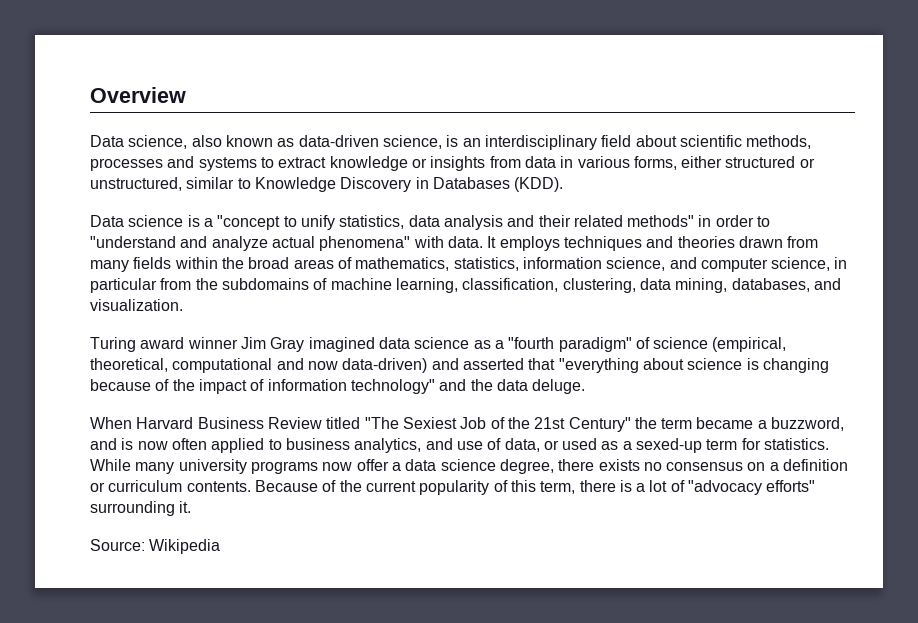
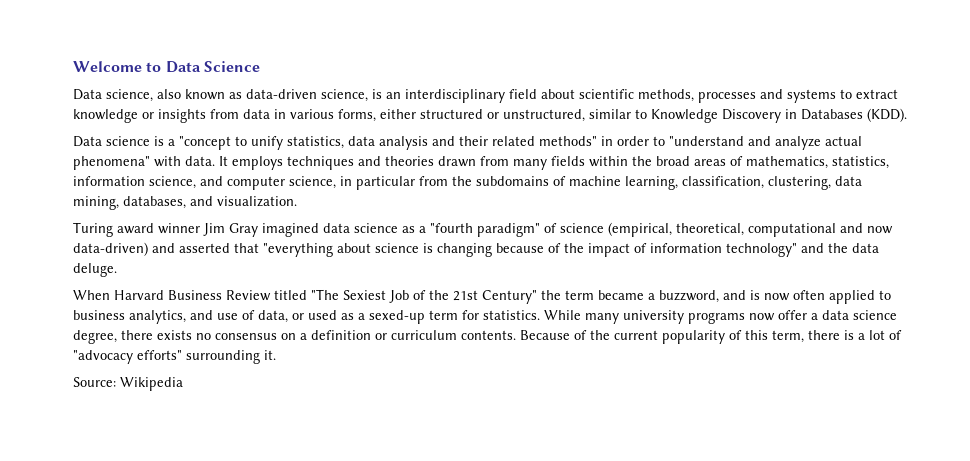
- Overview
+ Welcome to Data Science

